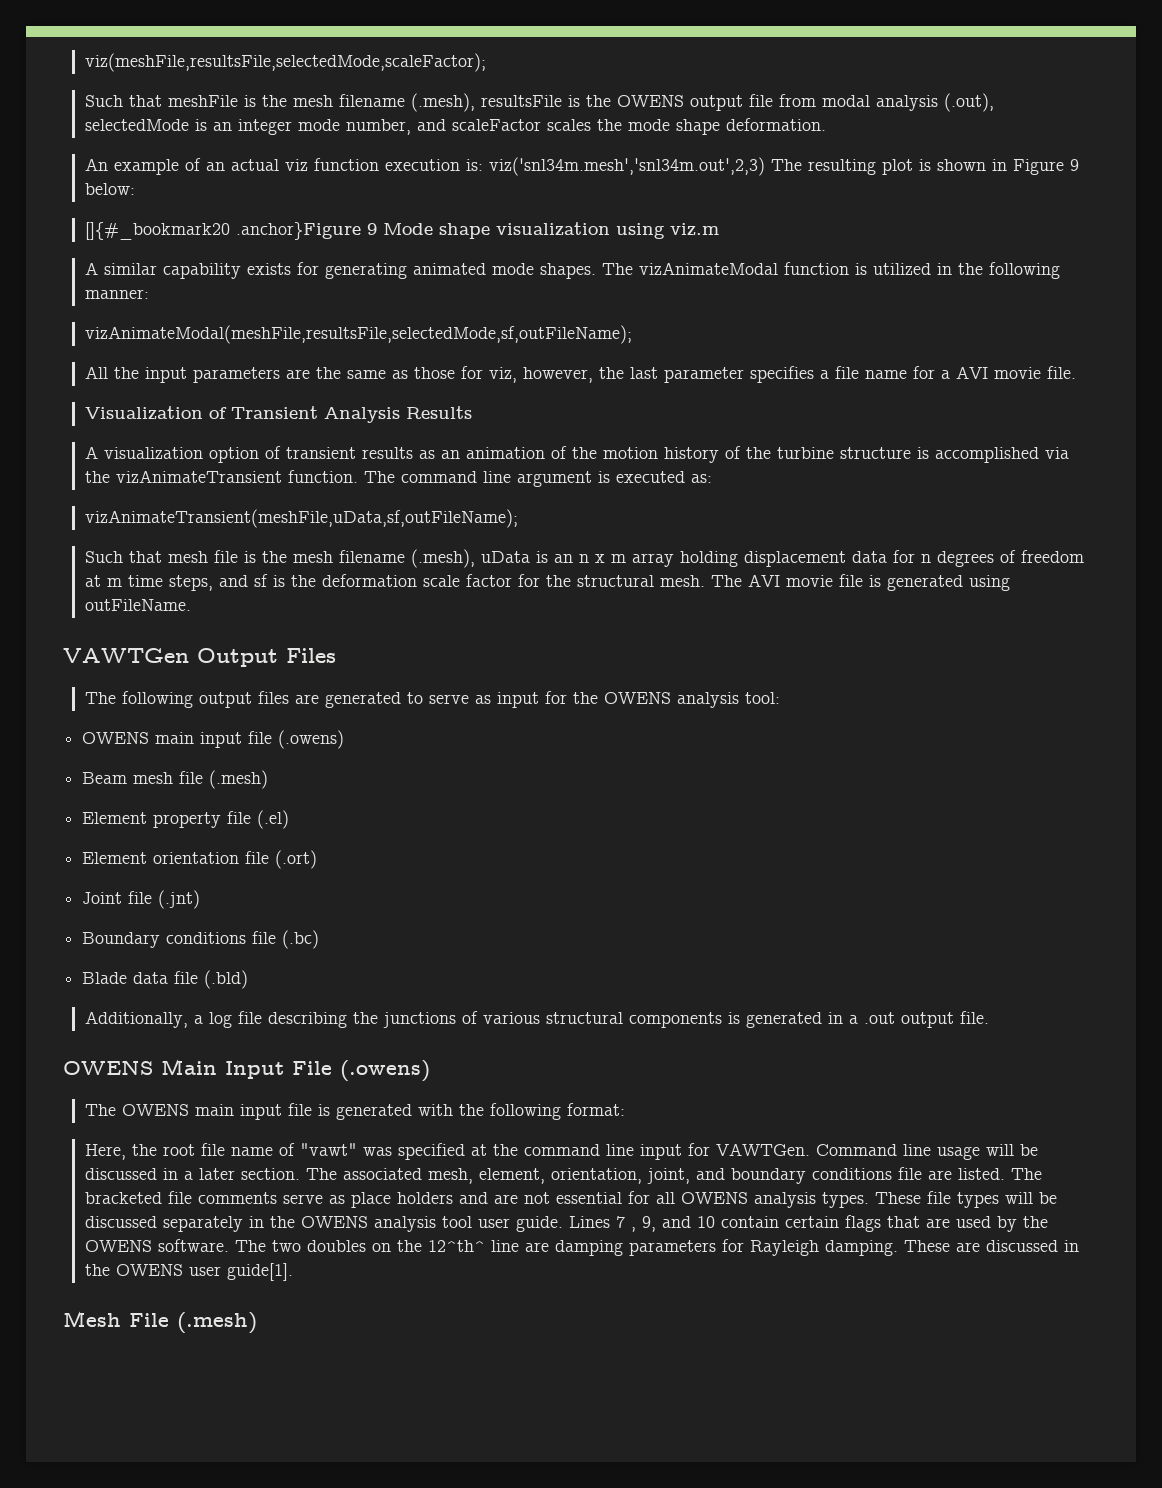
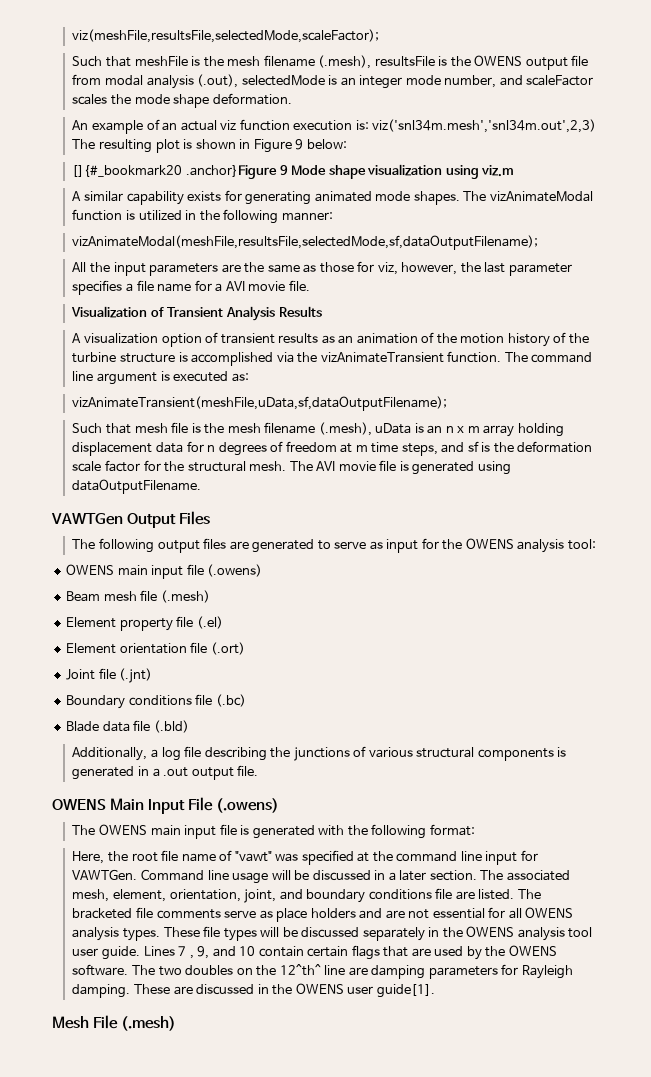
- vizAnimateModal(meshFile,resultsFile,selectedMode,sf,outFileName);
+ vizAnimateModal(meshFile,resultsFile,selectedMode,sf,dataOutputFilename);
- vizAnimateTransient(meshFile,uData,sf,outFileName);
+ vizAnimateTransient(meshFile,uData,sf,dataOutputFilename);
- The AVI movie file is generated using outFileName.
+ The AVI movie file is generated using dataOutputFilename.

